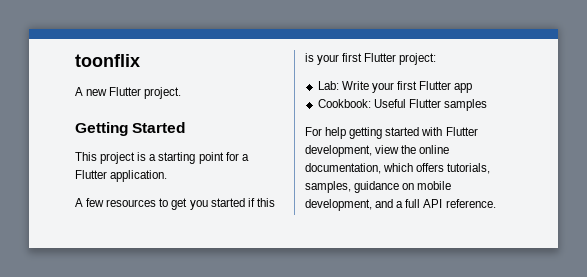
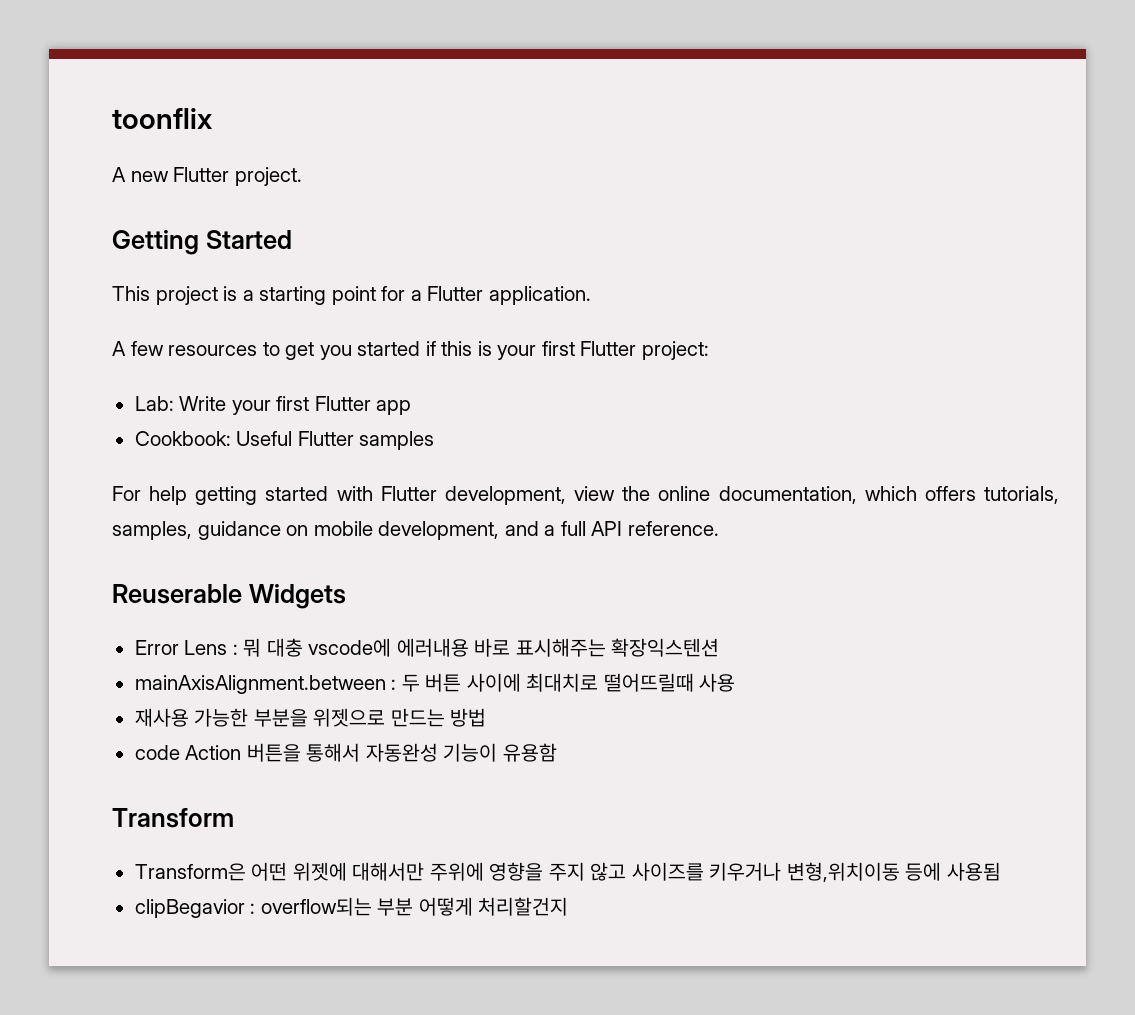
+ Reuserable Widgets
+ Error Lens : 뭐 대충 vscode에 에러내용 바로 표시해주는 확장익스텐션
+ mainAxisAlignment.between : 두 버튼 사이에 최대치로 떨어뜨릴때 사용
+ 재사용 가능한 부분을 위젯으로 만드는 방법
+ code Action 버튼을 통해서 자동완성 기능이 유용함
+ Transform
+ Transform은 어떤 위젯에 대해서만 주위에 영향을 주지 않고 사이즈를 키우거나 변형,위치이동 등에 사용됨
+ clipBegavior : overflow되는 부분 어떻게 처리할건지

